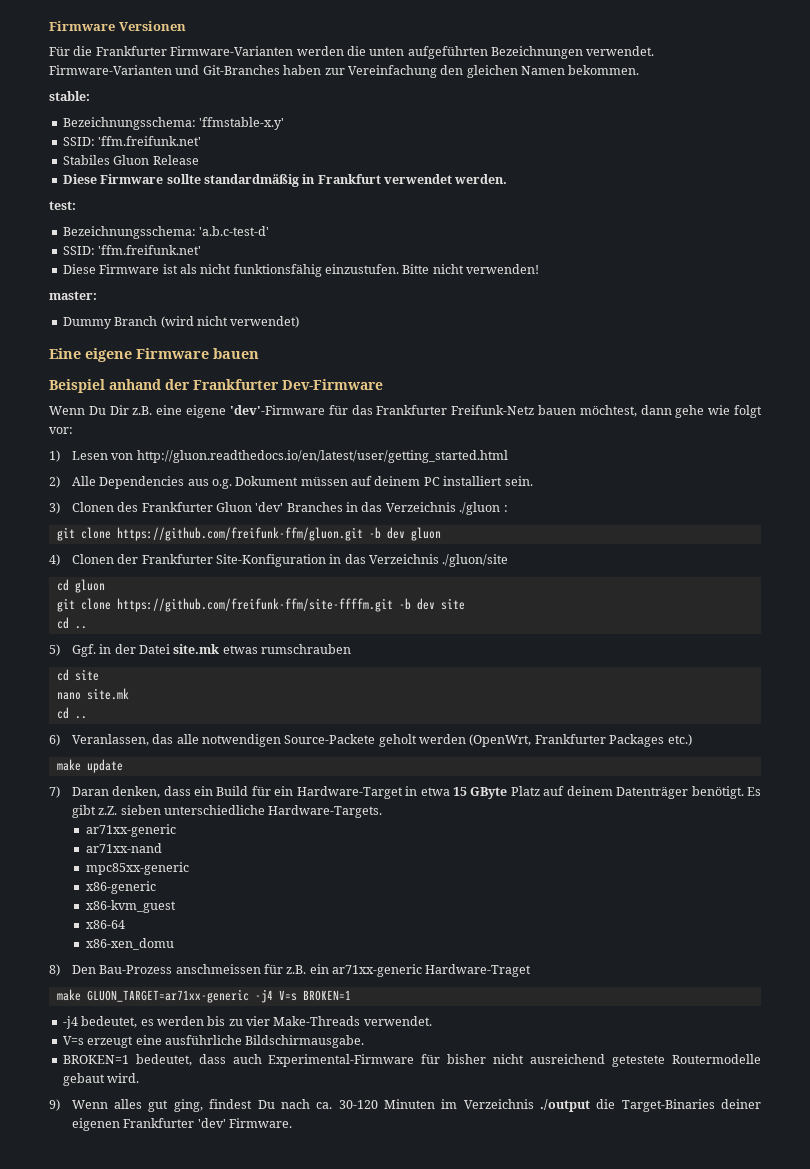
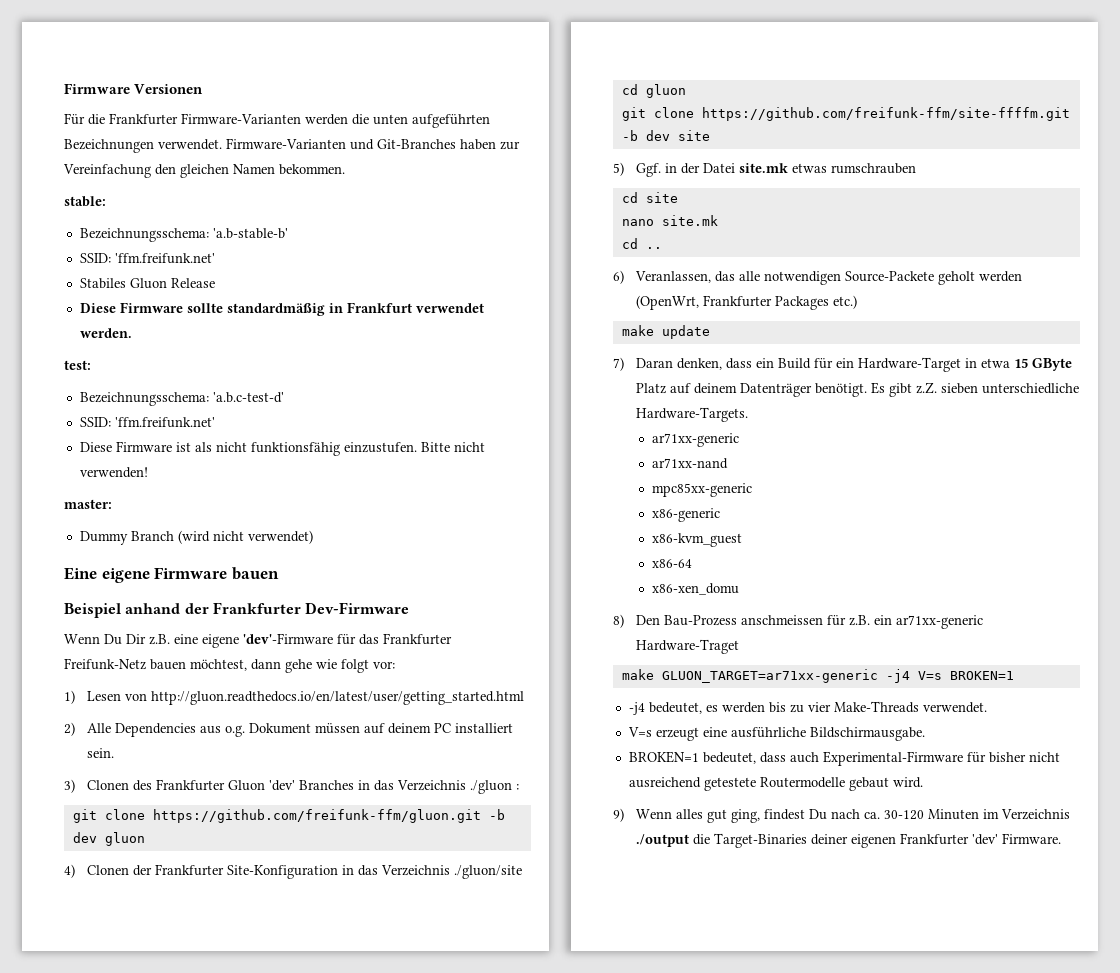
- Bezeichnungsschema: 'ffmstable-x.y'
+ Bezeichnungsschema: 'a.b-stable-b'
  git clone https://github.com/freifunk-ffm/site-ffffm.git -b dev site
- cd ..

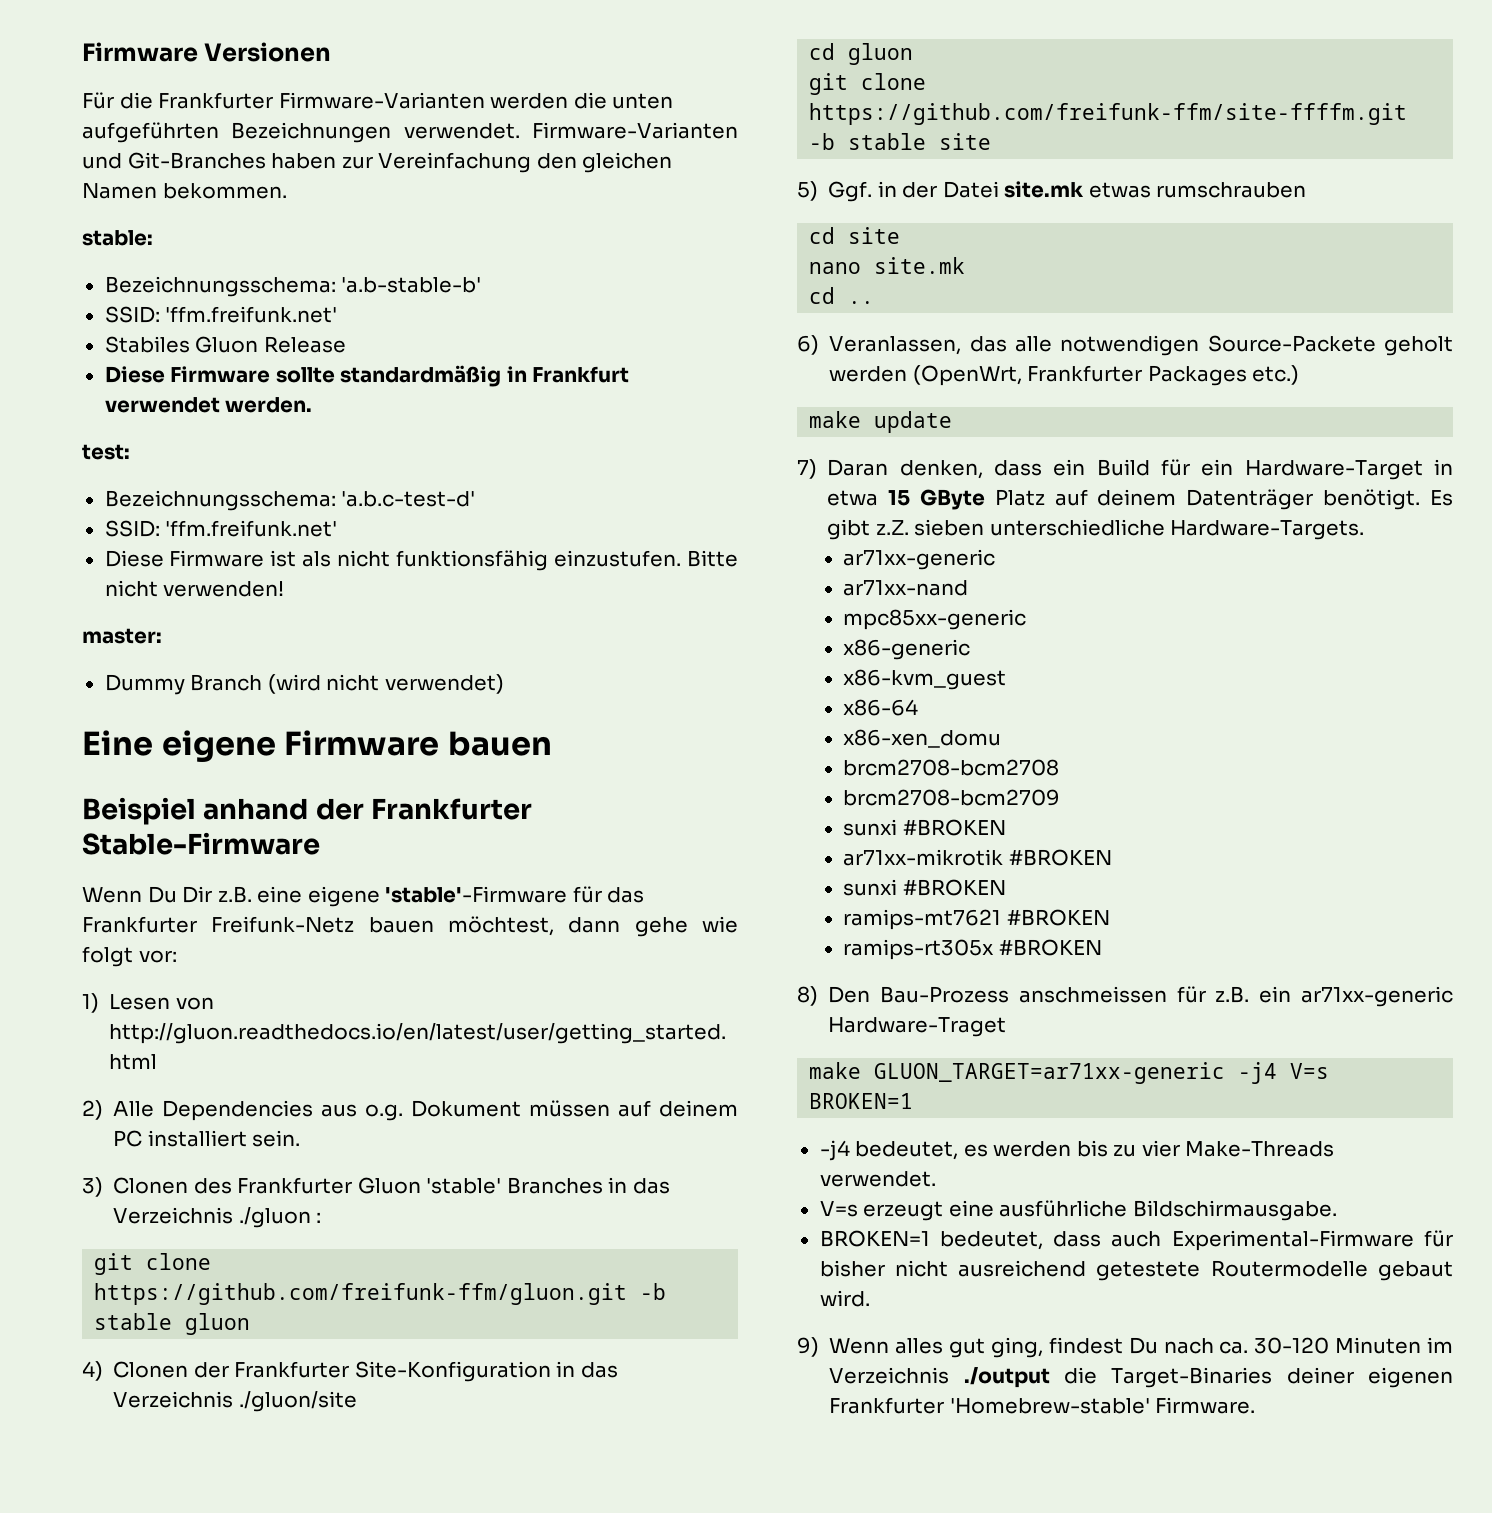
- Beispiel anhand der Frankfurter Dev-Firmware
+ Beispiel anhand der Frankfurter Stable-Firmware
- Wenn Du Dir z.B. eine eigene 'dev'-Firmware für das Frankfurter Freifunk-Netz bauen möchtest, dann gehe wie folgt vor:
+ Wenn Du Dir z.B. eine eigene 'stable'-Firmware für das Frankfurter Freifunk-Netz bauen möchtest, dann gehe wie folgt vor:
- 3) Clonen des Frankfurter Gluon 'dev' Branches in das Verzeichnis ./gluon :
+ 3) Clonen des Frankfurter Gluon 'stable' Branches in das Verzeichnis ./gluon :
- git clone https://github.com/freifunk-ffm/gluon.git -b dev gluon
+ git clone https://github.com/freifunk-ffm/gluon.git -b stable gluon
- git clone https://github.com/freifunk-ffm/site-ffffm.git -b dev site
+ git clone https://github.com/freifunk-ffm/site-ffffm.git -b stable site
+ brcm2708-bcm2708
+ brcm2708-bcm2709
+ sunxi #BROKEN
+ ar71xx-mikrotik #BROKEN
+ sunxi #BROKEN
+ ramips-mt7621 #BROKEN
+ ramips-rt305x #BROKEN
- 9) Wenn alles gut ging, findest Du nach ca. 30-120 Minuten im Verzeichnis ./output die Target-Binaries deiner eigenen Frankfurter 'dev' Firmware.
+ 9) Wenn alles gut ging, findest Du nach ca. 30-120 Minuten im Verzeichnis ./output die Target-Binaries deiner eigenen Frankfurter 'Homebrew-stable' Firmware.

